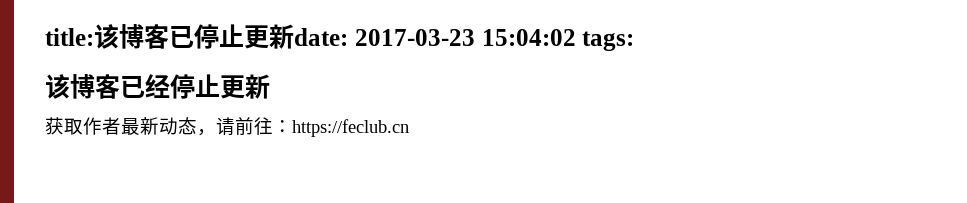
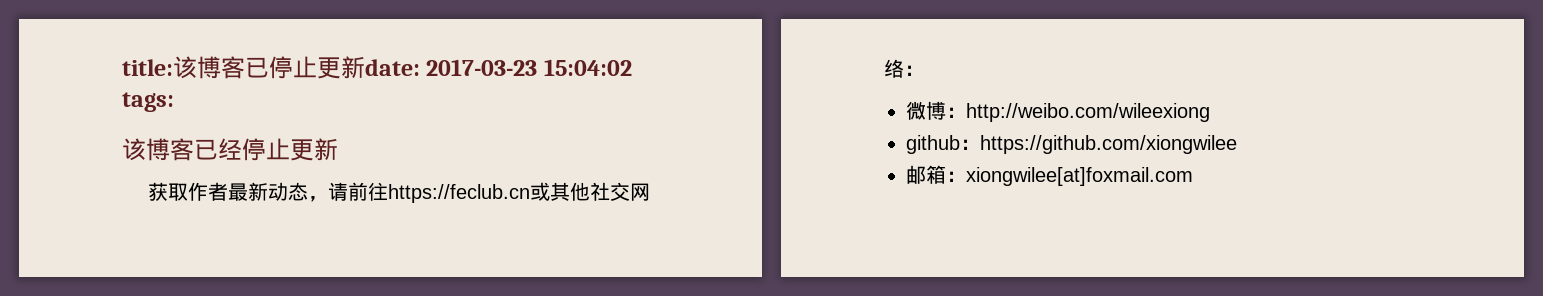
- 获取作者最新动态，请前往：https://feclub.cn
+ 获取作者最新动态，请前往https://feclub.cn或其他社交网络：
+ 微博：http://weibo.com/wileexiong
+ github：https://github.com/xiongwilee
+ 邮箱：xiongwilee[at]foxmail.com

